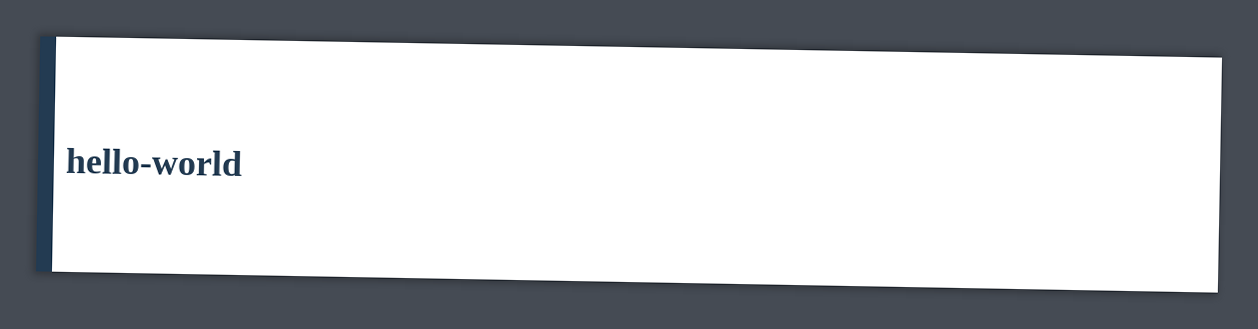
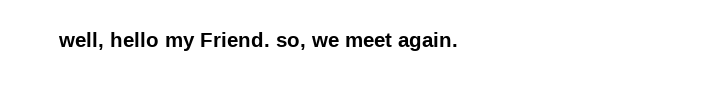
- hello-world
+ well, hello my Friend. so, we meet again.

